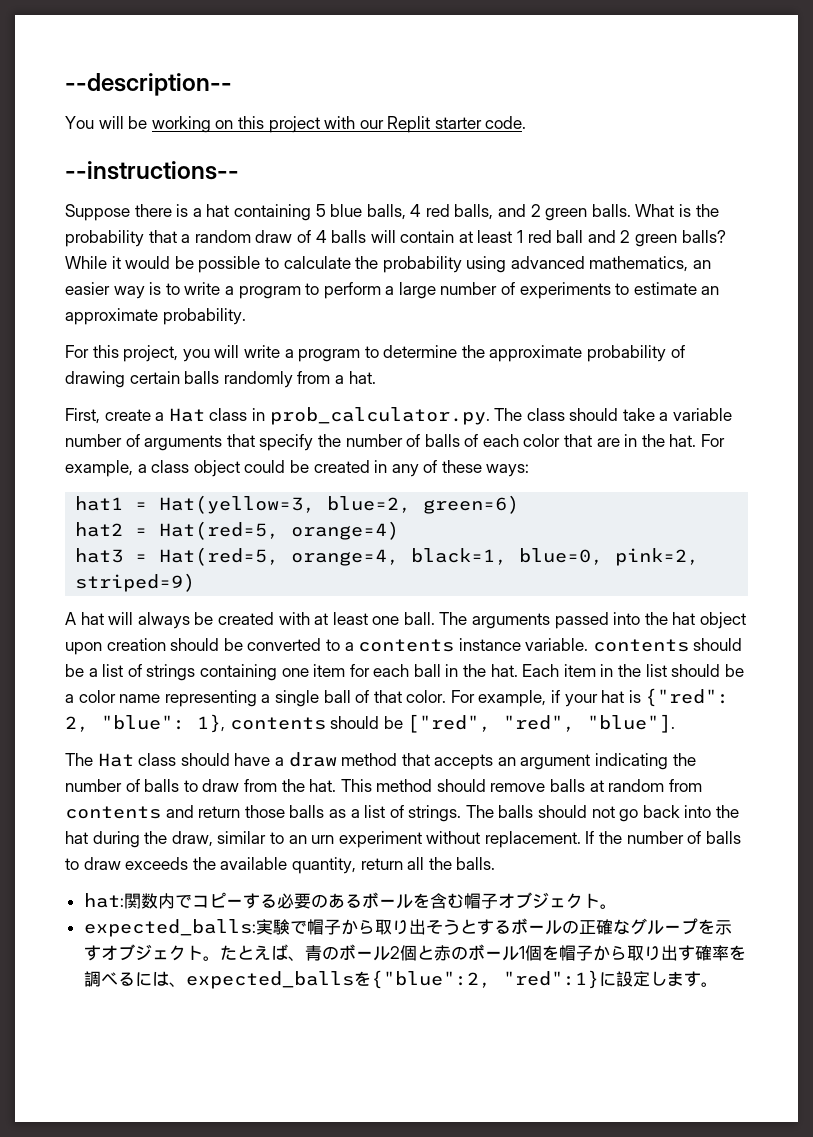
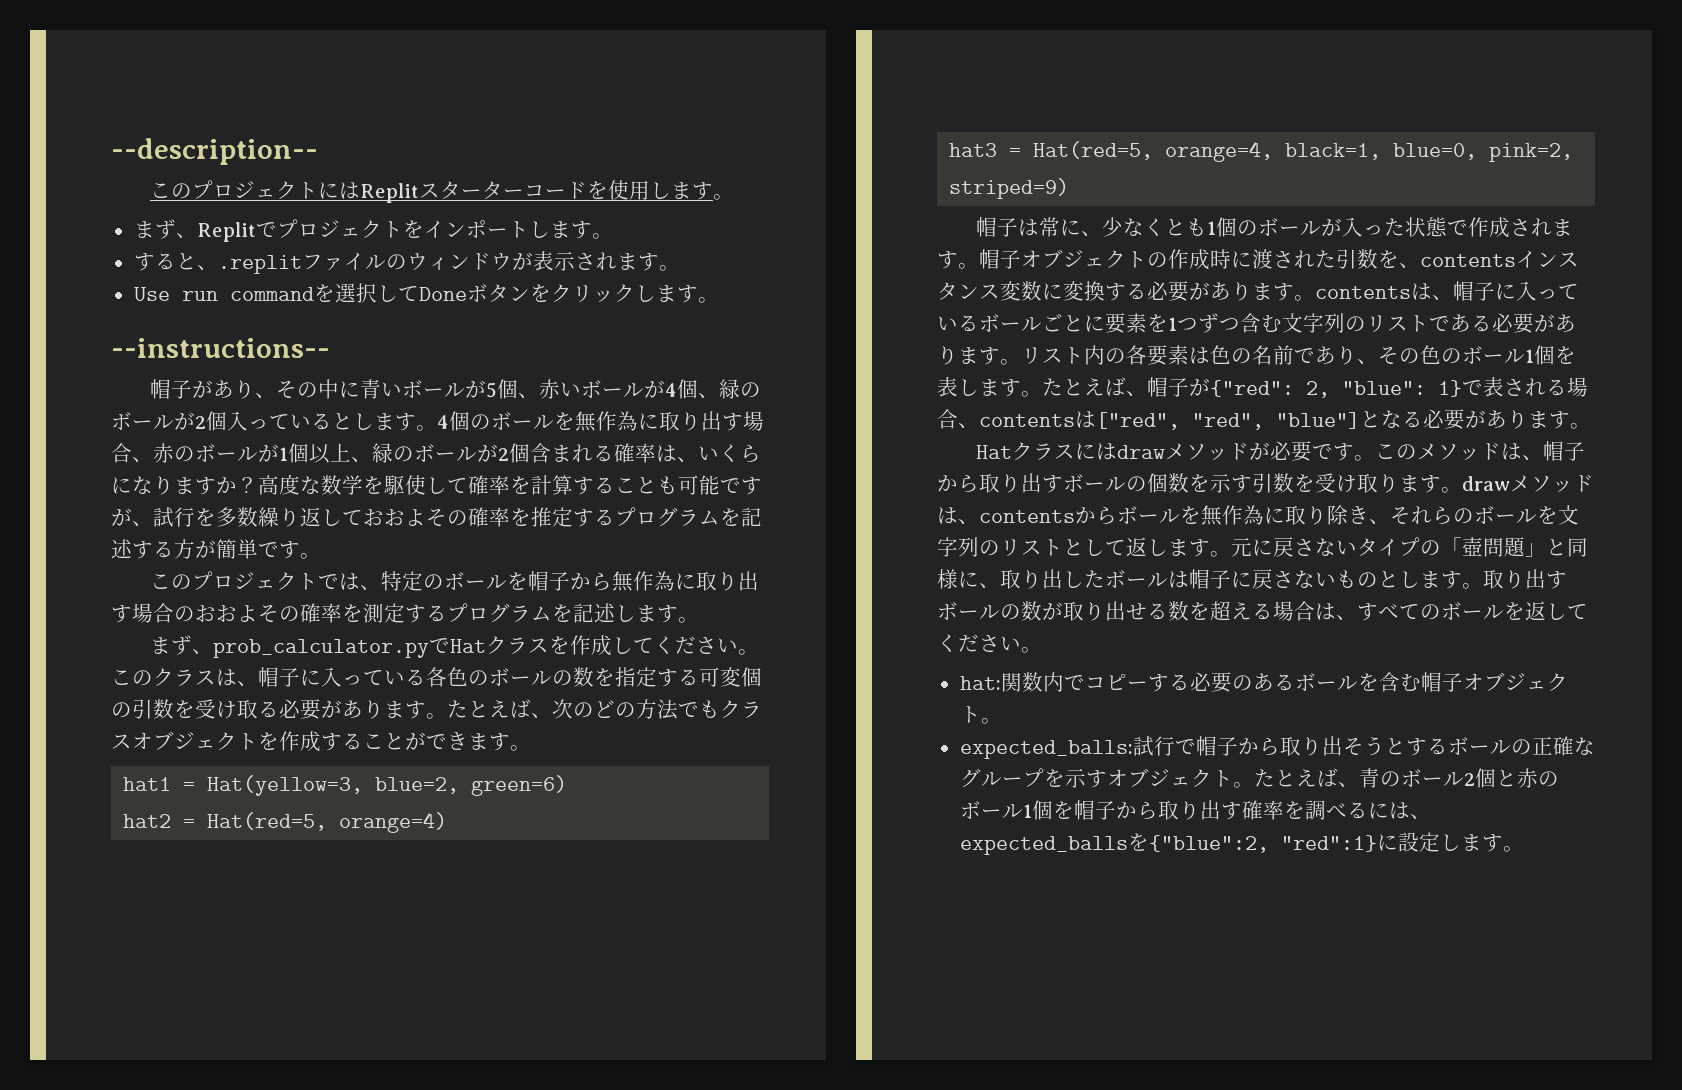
- You will be working on this project with our Replit starter code.
+ このプロジェクトにはReplitスターターコードを使用します。
+ まず、Replitでプロジェクトをインポートします。
+ すると、.replitファイルのウィンドウが表示されます。
+ Use run commandを選択してDoneボタンをクリックします。
  --instructions--
- Suppose there is a hat containing 5 blue balls, 4 red balls, and 2 green balls. What is the probability that a random draw of 4 balls will contain at least 1 red ball and 2 green balls? While it would be possible to calculate the probability using advanced mathematics, an easier way is to write a program to perform a large number of experiments to estimate an approximate probability.
- For this project, you will write a program to determine the approximate probability of drawing certain balls randomly from a hat.
- First, create a Hat class in prob_calculator.py. The class should take a variable number of arguments that specify the number of balls of each color that are in the hat. For example, a class object could be created in any of these ways:
+ 帽子があり、その中に青いボールが5個、赤いボールが4個、緑のボールが2個入っているとします。4個のボールを無作為に取り出す場合、赤のボールが1個以上、緑のボールが2個含まれる確率は、いくらになりますか？高度な数学を駆使して確率を計算することも可能ですが、試行を多数繰り返しておおよその確率を推定するプログラムを記述する方が簡単です。
+ このプロジェクトでは、特定のボールを帽子から無作為に取り出す場合のおおよその確率を測定するプログラムを記述します。
+ まず、prob_calculator.pyでHatクラスを作成してください。このクラスは、帽子に入っている各色のボールの数を指定する可変個の引数を受け取る必要があります。たとえば、次のどの方法でもクラスオブジェクトを作成することができます。
- A hat will always be created with at least one ball. The arguments passed into the hat object upon creation should be converted to a contents instance variable. contents should be a list of strings containing one item for each ball in the hat. Each item in the list should be a color name representing a single ball of that color. For example, if your hat is {"red": 2, "blue": 1}, contents should be ["red", "red", "blue"].
- The Hat class should have a draw method that accepts an argument indicating the number of balls to draw from the hat. This method should remove balls at random from contents and return those balls as a list of strings. The balls should not go back into the hat during the draw, similar to an urn experiment without replacement. If the number of balls to draw exceeds the available quantity, return all the balls.
+ 帽子は常に、少なくとも1個のボールが入った状態で作成されます。帽子オブジェクトの作成時に渡された引数を、contentsインスタンス変数に変換する必要があります。contentsは、帽子に入っているボールごとに要素を1つずつ含む文字列のリストである必要があります。リスト内の各要素は色の名前であり、その色のボール1個を表します。たとえば、帽子が{"red": 2, "blue": 1}で表される場合、contentsは["red", "red", "blue"]となる必要があります。
+ Hatクラスにはdrawメソッドが必要です。このメソッドは、帽子から取り出すボールの個数を示す引数を受け取ります。drawメソッドは、contentsからボールを無作為に取り除き、それらのボールを文字列のリストとして返します。元に戻さないタイプの「壺問題」と同様に、取り出したボールは帽子に戻さないものとします。取り出すボールの数が取り出せる数を超える場合は、すべてのボールを返してください。
- expected_balls:実験で帽子から取り出そうとするボールの正確なグループを示すオブジェクト。
+ expected_balls:試行で帽子から取り出そうとするボールの正確なグループを示すオブジェクト。

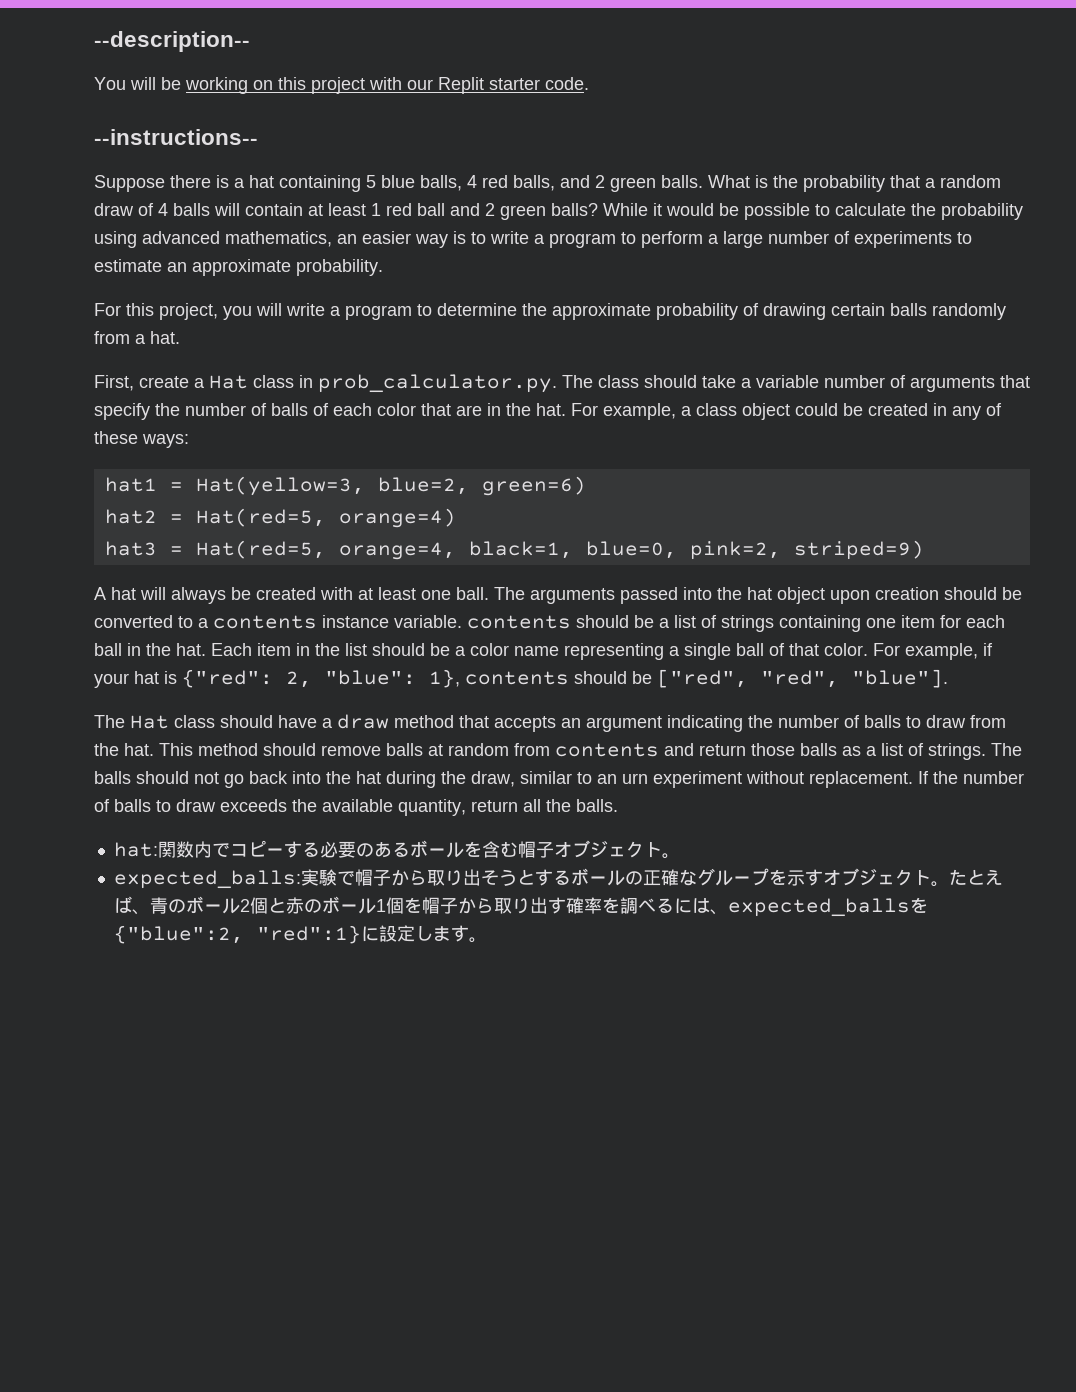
- このプロジェクトにはReplitスターターコードを使用します。
- まず、Replitでプロジェクトをインポートします。
- すると、.replitファイルのウィンドウが表示されます。
- Use run commandを選択してDoneボタンをクリックします。
+ You will be working on this project with our Replit starter code.
  --instructions--
- 帽子があり、その中に青いボールが5個、赤いボールが4個、緑のボールが2個入っているとします。4個のボールを無作為に取り出す場合、赤のボールが1個以上、緑のボールが2個含まれる確率は、いくらになりますか？高度な数学を駆使して確率を計算することも可能ですが、試行を多数繰り返しておおよその確率を推定するプログラムを記述する方が簡単です。
- このプロジェクトでは、特定のボールを帽子から無作為に取り出す場合のおおよその確率を測定するプログラムを記述します。
- まず、prob_calculator.pyでHatクラスを作成してください。このクラスは、帽子に入っている各色のボールの数を指定する可変個の引数を受け取る必要があります。たとえば、次のどの方法でもクラスオブジェクトを作成することができます。
+ Suppose there is a hat containing 5 blue balls, 4 red balls, and 2 green balls. What is the probability that a random draw of 4 balls will contain at least 1 red ball and 2 green balls? While it would be possible to calculate the probability using advanced mathematics, an easier way is to write a program to perform a large number of experiments to estimate an approximate probability.
+ For this project, you will write a program to determine the approximate probability of drawing certain balls randomly from a hat.
+ First, create a Hat class in prob_calculator.py. The class should take a variable number of arguments that specify the number of balls of each color that are in the hat. For example, a class object could be created in any of these ways:
- 帽子は常に、少なくとも1個のボールが入った状態で作成されます。帽子オブジェクトの作成時に渡された引数を、contentsインスタンス変数に変換する必要があります。contentsは、帽子に入っているボールごとに要素を1つずつ含む文字列のリストである必要があります。リスト内の各要素は色の名前であり、その色のボール1個を表します。たとえば、帽子が{"red": 2, "blue": 1}で表される場合、contentsは["red", "red", "blue"]となる必要があります。
- Hatクラスにはdrawメソッドが必要です。このメソッドは、帽子から取り出すボールの個数を示す引数を受け取ります。drawメソッドは、contentsからボールを無作為に取り除き、それらのボールを文字列のリストとして返します。元に戻さないタイプの「壺問題」と同様に、取り出したボールは帽子に戻さないものとします。取り出すボールの数が取り出せる数を超える場合は、すべてのボールを返してください。
+ A hat will always be created with at least one ball. The arguments passed into the hat object upon creation should be converted to a contents instance variable. contents should be a list of strings containing one item for each ball in the hat. Each item in the list should be a color name representing a single ball of that color. For example, if your hat is {"red": 2, "blue": 1}, contents should be ["red", "red", "blue"].
+ The Hat class should have a draw method that accepts an argument indicating the number of balls to draw from the hat. This method should remove balls at random from contents and return those balls as a list of strings. The balls should not go back into the hat during the draw, similar to an urn experiment without replacement. If the number of balls to draw exceeds the available quantity, return all the balls.
- expected_balls:試行で帽子から取り出そうとするボールの正確なグループを示すオブジェクト。
+ expected_balls:実験で帽子から取り出そうとするボールの正確なグループを示すオブジェクト。

